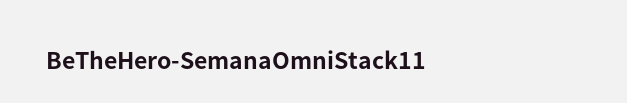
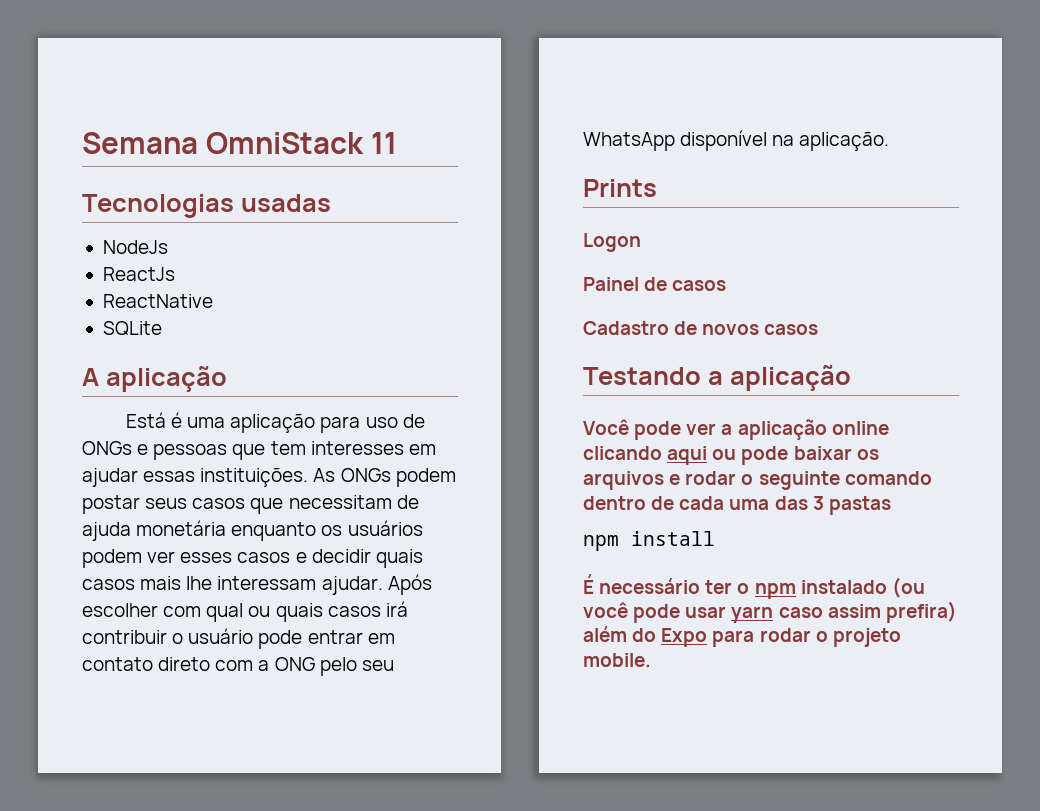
- BeTheHero-SemanaOmniStack11
+ Semana OmniStack 11
+ Tecnologias usadas
+ NodeJs
+ ReactJs
+ ReactNative
+ SQLite
+ A aplicação
+ Está é uma aplicação para uso de ONGs e pessoas que tem interesses em ajudar essas instituições. As ONGs podem postar seus casos que necessitam de ajuda monetária enquanto os usuários podem ver esses casos e decidir quais casos mais lhe interessam ajudar. Após escolher com qual ou quais casos irá contribuir o usuário pode entrar em contato direto com a ONG pelo seu WhatsApp disponível na aplicação.
+ Prints
+ Logon
+ Painel de casos
+ Cadastro de novos casos
+ Testando a aplicação
+ Você pode ver a aplicação online clicando aqui ou pode baixar os arquivos e rodar o seguinte comando dentro de cada uma das 3 pastas
+ npm install
+ É necessário ter o npm instalado (ou você pode usar yarn caso assim prefira) além do Expo para rodar o projeto mobile.

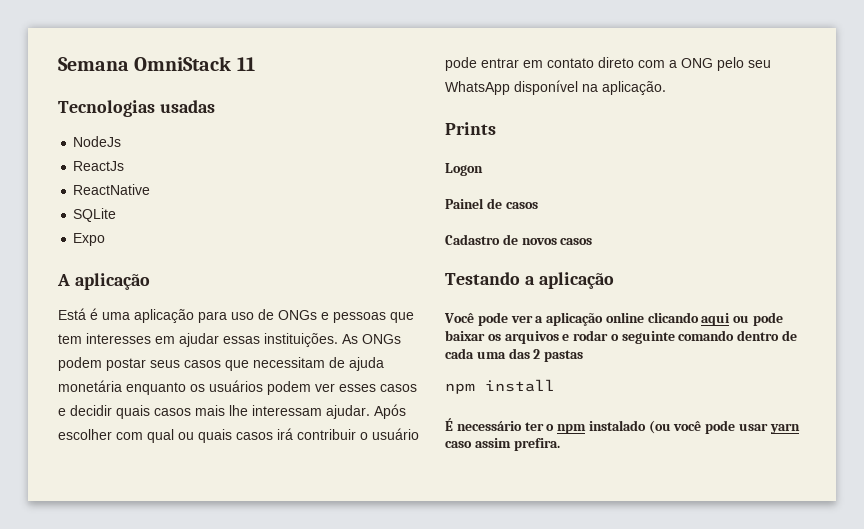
+ Expo
- Você pode ver a aplicação online clicando aqui ou pode baixar os arquivos e rodar o seguinte comando dentro de cada uma das 3 pastas
+ Você pode ver a aplicação online clicando aqui ou pode baixar os arquivos e rodar o seguinte comando dentro de cada uma das 2 pastas
- É necessário ter o npm instalado (ou você pode usar yarn caso assim prefira) além do Expo para rodar o projeto mobile.
+ É necessário ter o npm instalado (ou você pode usar yarn caso assim prefira.

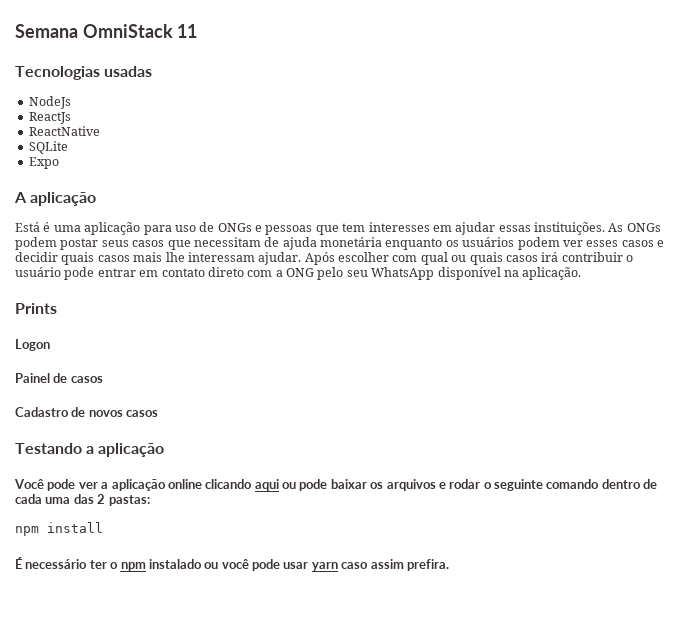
- Você pode ver a aplicação online clicando aqui ou pode baixar os arquivos e rodar o seguinte comando dentro de cada uma das 2 pastas
+ Você pode ver a aplicação online clicando aqui ou pode baixar os arquivos e rodar o seguinte comando dentro de cada uma das 2 pastas:
- É necessário ter o npm instalado (ou você pode usar yarn caso assim prefira.
+ É necessário ter o npm instalado ou você pode usar yarn caso assim prefira.

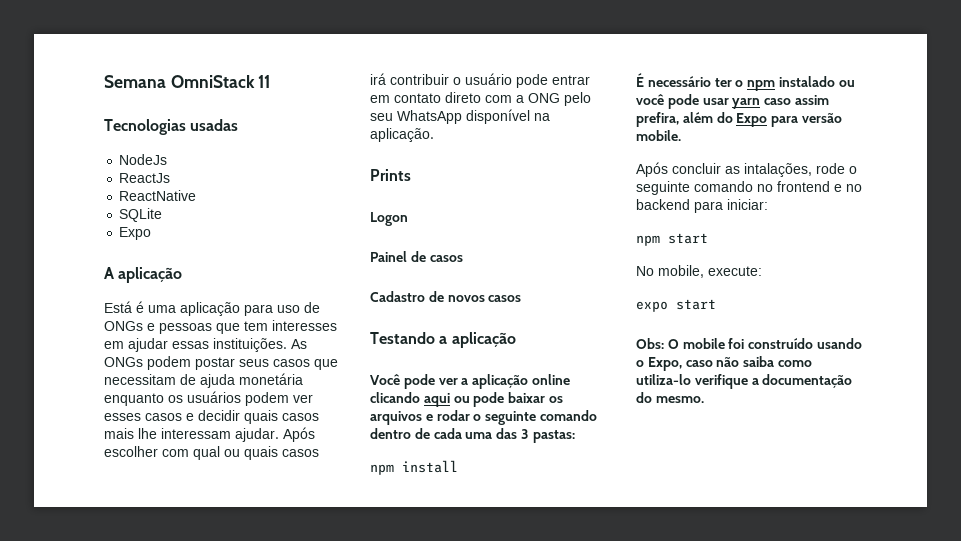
- Você pode ver a aplicação online clicando aqui ou pode baixar os arquivos e rodar o seguinte comando dentro de cada uma das 2 pastas:
+ Você pode ver a aplicação online clicando aqui ou pode baixar os arquivos e rodar o seguinte comando dentro de cada uma das 3 pastas:
- É necessário ter o npm instalado ou você pode usar yarn caso assim prefira.
+ É necessário ter o npm instalado ou você pode usar yarn caso assim prefira, além do Expo para versão mobile.
+ Após concluir as intalações, rode o seguinte comando no frontend e no backend para iniciar:
+ npm start
+ No mobile, execute:
+ expo start
+ Obs: O mobile foi construído usando o Expo, caso não saiba como utiliza-lo verifique a documentação do mesmo.

